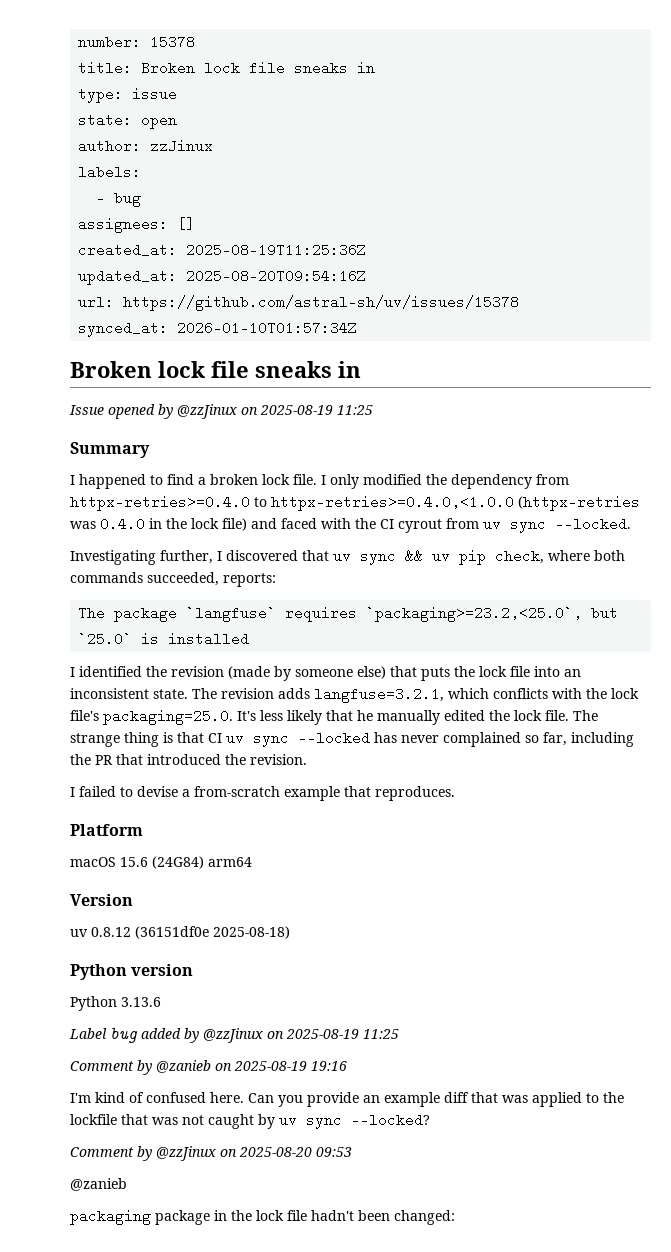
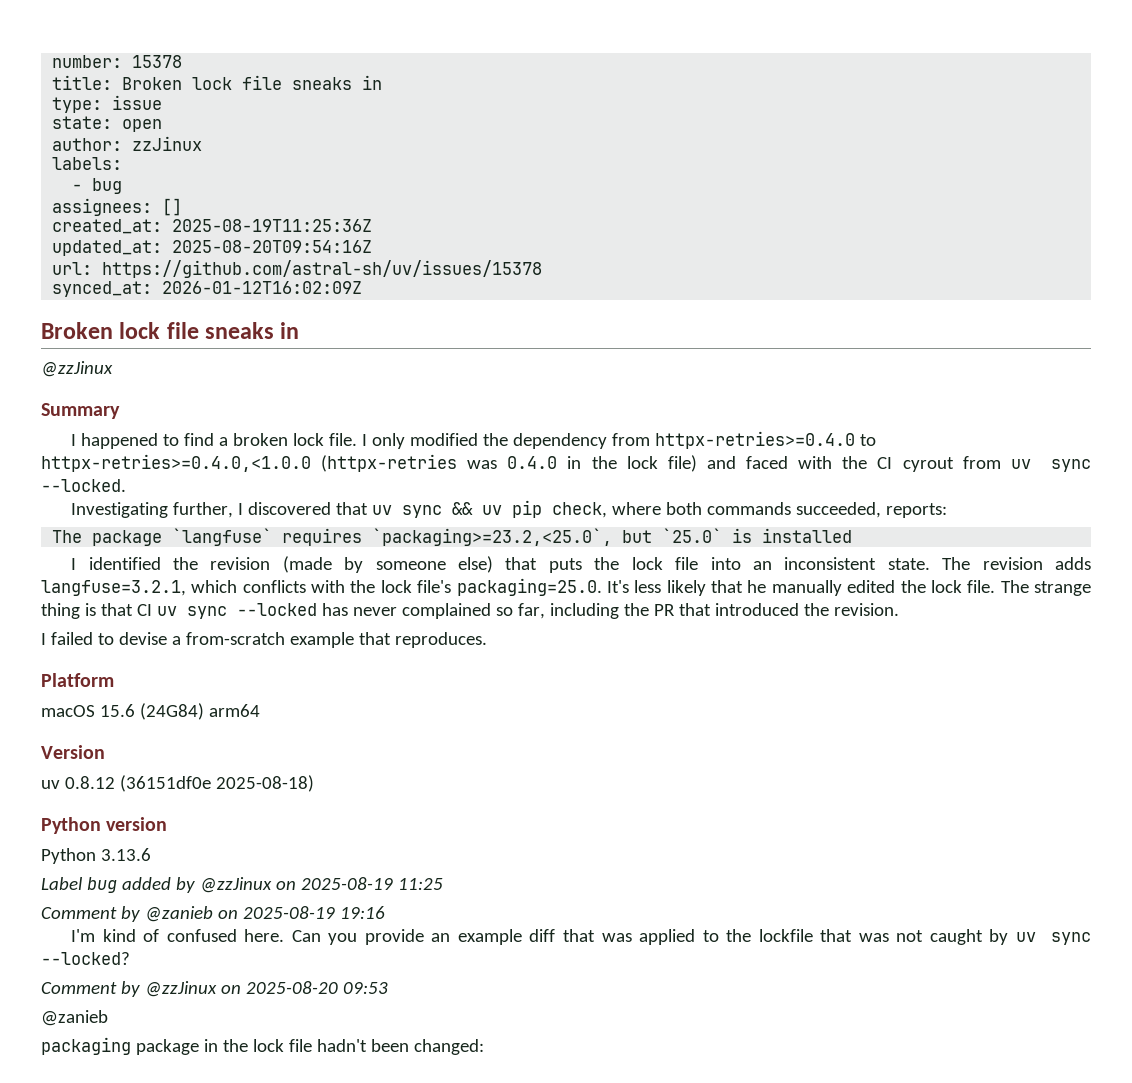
- synced_at: 2026-01-10T01:57:34Z
+ synced_at: 2026-01-12T16:02:09Z
  Broken lock file sneaks in
- Issue opened by @zzJinux on 2025-08-19 11:25
+ @zzJinux

